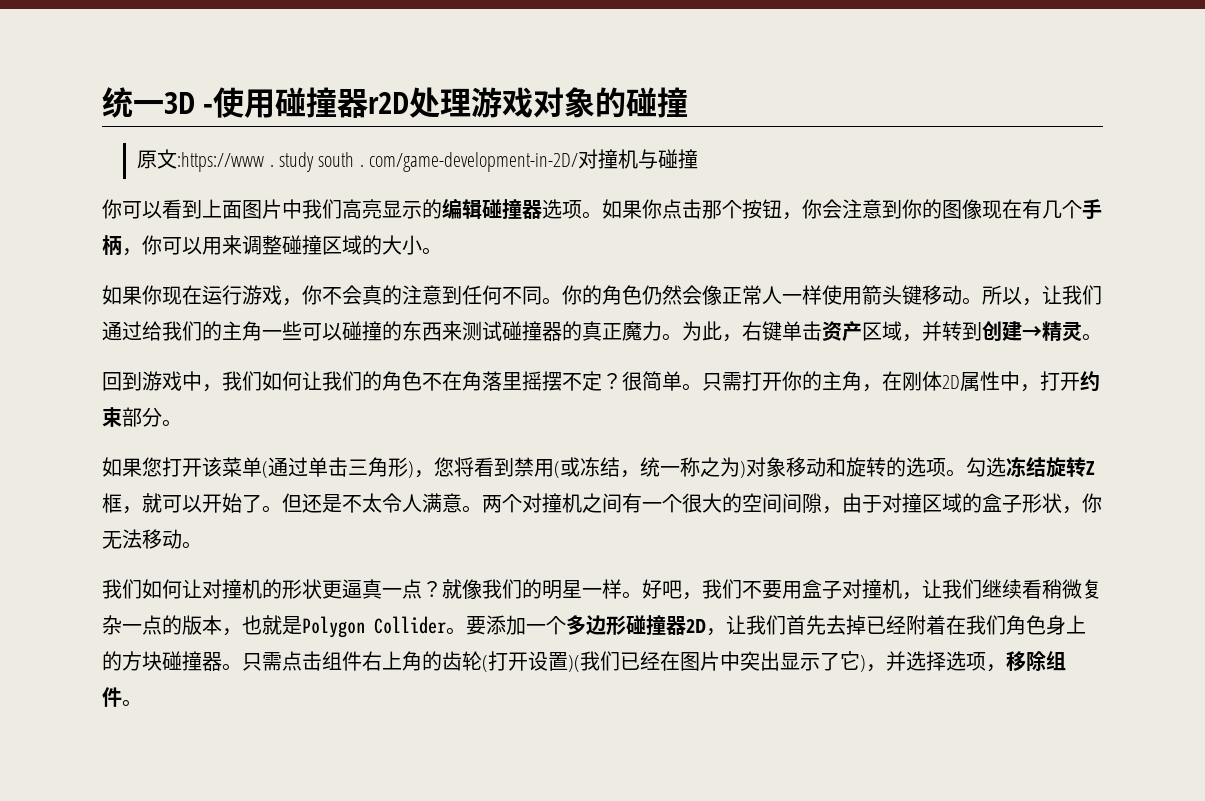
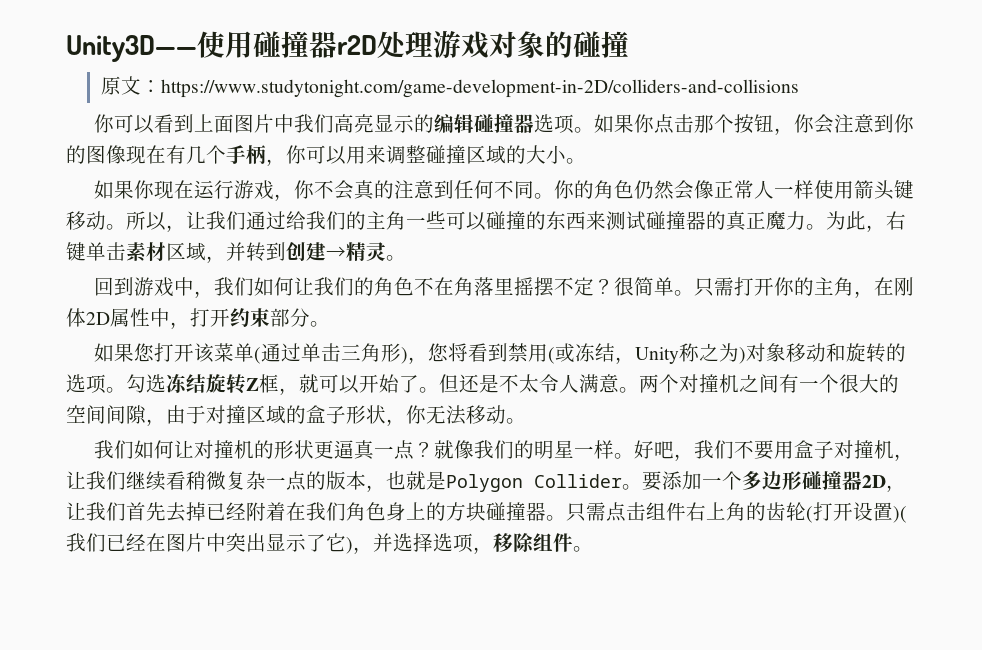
- 统一3D -使用碰撞器r2D处理游戏对象的碰撞
+ Unity3D——使用碰撞器r2D处理游戏对象的碰撞
- 原文:https://www . study south . com/game-development-in-2D/对撞机与碰撞
+ 原文：https://www.studytonight.com/game-development-in-2D/colliders-and-collisions
- 为此，右键单击资产区域，并转到创建→精灵。
+ 为此，右键单击素材区域，并转到创建→精灵。
- 如果您打开该菜单(通过单击三角形)，您将看到禁用(或冻结，统一称之为)对象移动和旋转的选项。
+ 如果您打开该菜单(通过单击三角形)，您将看到禁用(或冻结，Unity称之为)对象移动和旋转的选项。

